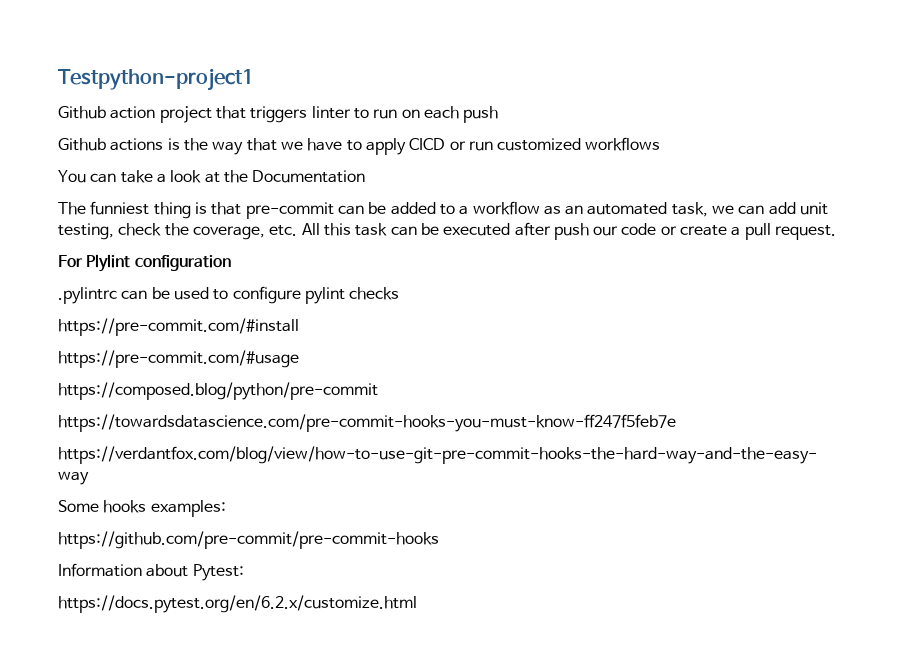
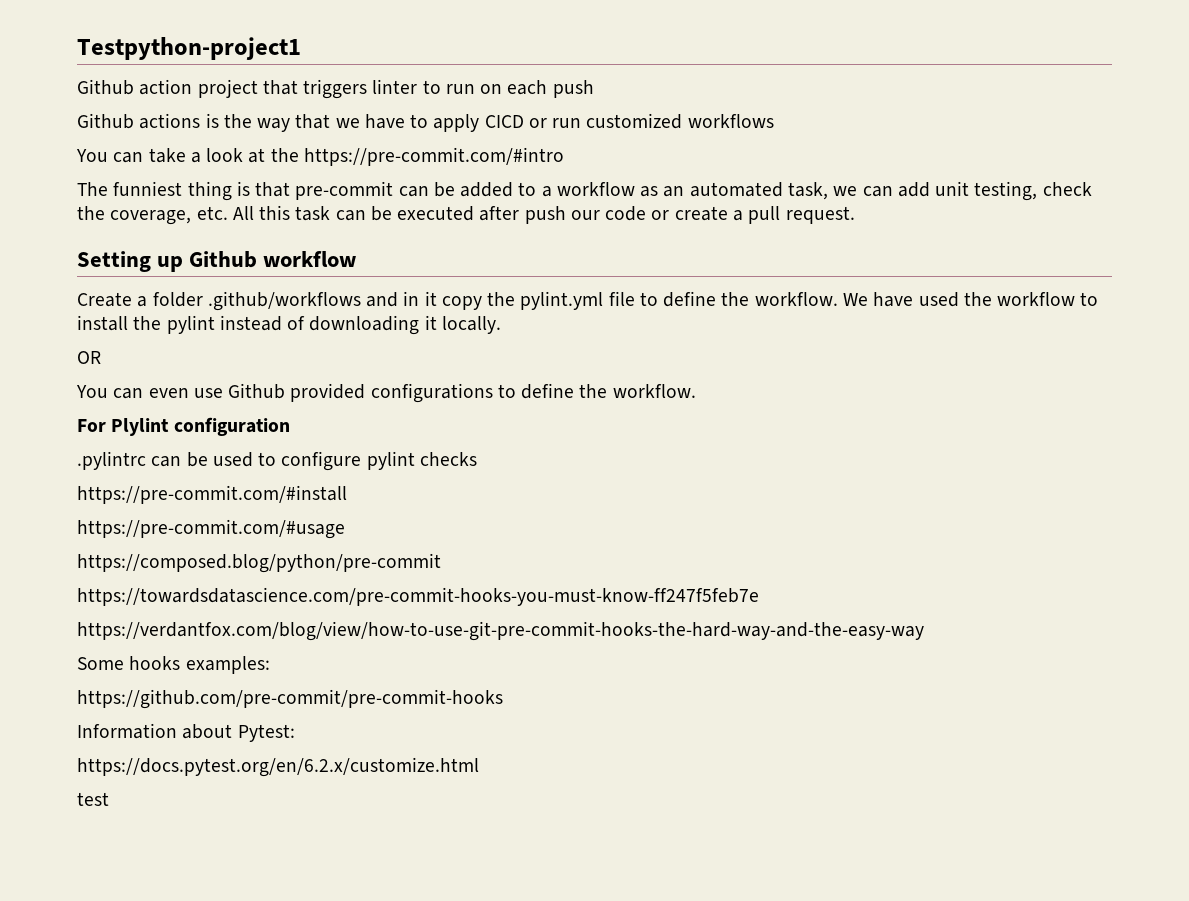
- You can take a look at the Documentation
+ You can take a look at the https://pre-commit.com/#intro
+ Setting up Github workflow
+ Create a folder .github/workflows and in it copy the pylint.yml file to define the workflow. We have used the workflow to install the pylint instead of downloading it locally.
+ OR
+ You can even use Github provided configurations to define the workflow.
+ test

